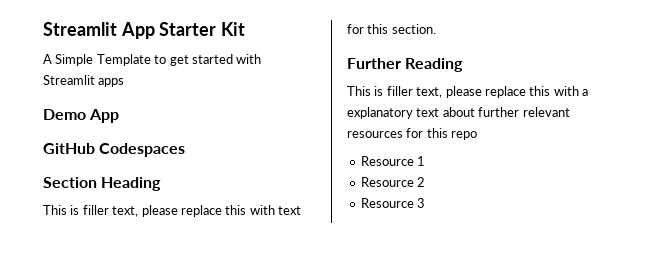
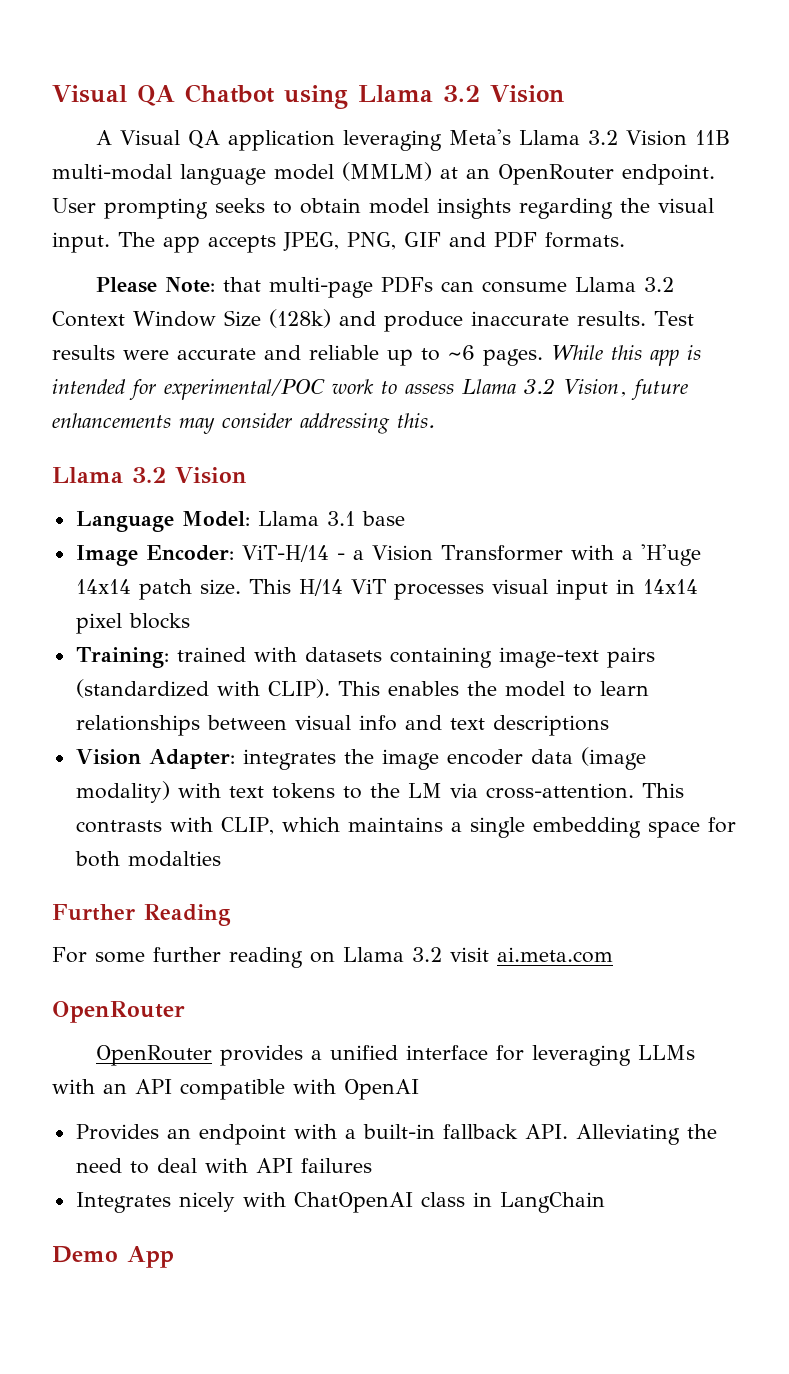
- Streamlit App Starter Kit
- A Simple Template to get started with Streamlit apps
+ Visual QA Chatbot using Llama 3.2 Vision
+ A Visual QA application leveraging Meta's Llama 3.2 Vision 11B multi-modal language model (MMLM) at an OpenRouter endpoint. User prompting seeks to obtain model insights regarding the visual input. The app accepts JPEG, PNG, GIF and PDF formats.
+ Please Note: that multi-page PDFs can consume Llama 3.2 Context Window Size (128k) and produce inaccurate results. Test results were accurate and reliable up to ~6 pages. While this app is intended for experimental/POC work to assess Llama 3.2 Vision, future enhancements may consider addressing this.
+ Llama 3.2 Vision
+ Language Model: Llama 3.1 base
+ Image Encoder: ViT-H/14 - a Vision Transformer with a 'H'uge 14x14 patch size. This H/14 ViT processes visual input in 14x14 pixel blocks
+ Training: trained with datasets containing image-text pairs (standardized with CLIP). This enables the model to learn relationships between visual info and text descriptions
+ Vision Adapter: integrates the image encoder data (image modality) with text tokens to the LM via cross-attention. This contrasts with CLIP, which maintains a single embedding space for both modalties
+ Further Reading
+ For some further reading on Llama 3.2 visit ai.meta.com
+ OpenRouter
+ OpenRouter provides a unified interface for leveraging LLMs with an API compatible with OpenAI
+ Provides an endpoint with a built-in fallback API. Alleviating the need to deal with API failures
+ Integrates nicely with ChatOpenAI class in LangChain
  Demo App
- GitHub Codespaces
- Section Heading
- This is filler text, please replace this with text for this section.
- Further Reading
- This is filler text, please replace this with a explanatory text about further relevant resources for this repo
- Resource 1
- Resource 2
- Resource 3

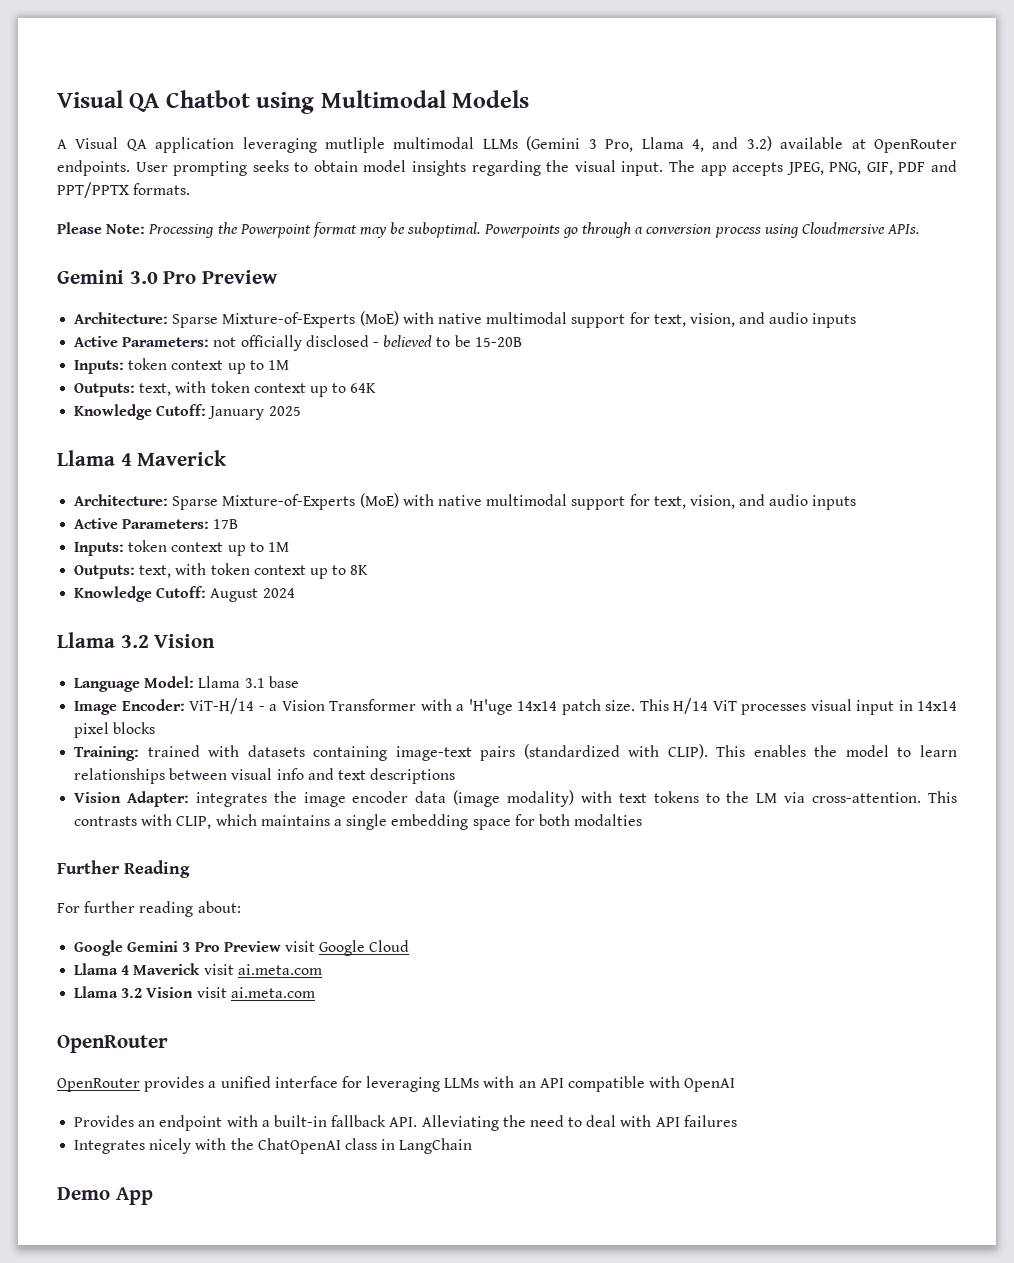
- Visual QA Chatbot using Llama 3.2 Vision
+ Visual QA Chatbot using Multimodal Models
- A Visual QA application leveraging Meta's Llama 3.2 Vision 11B multi-modal language model (MMLM) at an OpenRouter endpoint.
+ A Visual QA application leveraging mutliple multimodal LLMs (Gemini 3 Pro, Llama 4, and 3.2) available at OpenRouter endpoints.
- The app accepts JPEG, PNG, GIF and PDF formats.
+ The app accepts JPEG, PNG, GIF, PDF and PPT/PPTX formats.
- Please Note: that multi-page PDFs can consume Llama 3.2 Context Window Size (128k) and produce inaccurate results. Test results were accurate and reliable up to ~6 pages. While this app is intended for experimental/POC work to assess Llama 3.2 Vision, future enhancements may consider addressing this.
+ Please Note: Processing the Powerpoint format may be suboptimal. Powerpoints go through a conversion process using Cloudmersive APIs.
+ Gemini 3.0 Pro Preview
+ Architecture: Sparse Mixture-of-Experts (MoE) with native multimodal support for text, vision, and audio inputs
+ Active Parameters: not officially disclosed - believed to be 15-20B
+ Inputs: token context up to 1M
+ Outputs: text, with token context up to 64K
+ Knowledge Cutoff: January 2025
+ Llama 4 Maverick
+ Architecture: Sparse Mixture-of-Experts (MoE) with native multimodal support for text, vision, and audio inputs
+ Active Parameters: 17B
+ Inputs: token context up to 1M
+ Outputs: text, with token context up to 8K
+ Knowledge Cutoff: August 2024
- For some further reading on Llama 3.2 visit ai.meta.com
+ For further reading about:
+ Google Gemini 3 Pro Preview visit Google Cloud
+ Llama 4 Maverick visit ai.meta.com
+ Llama 3.2 Vision visit ai.meta.com
- Integrates nicely with ChatOpenAI class in LangChain
+ Integrates nicely with the ChatOpenAI class in LangChain

